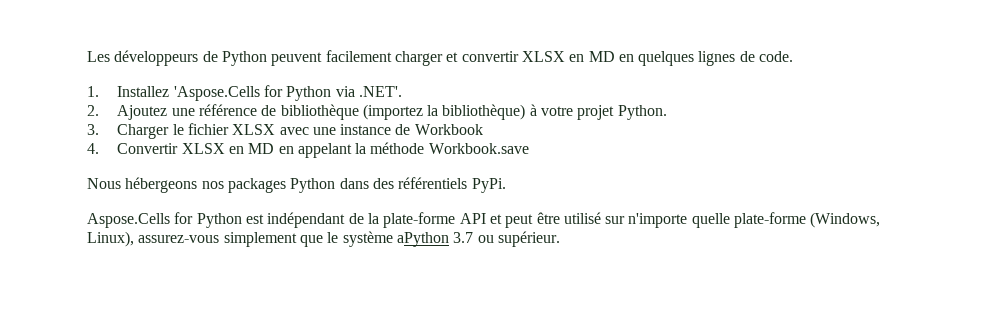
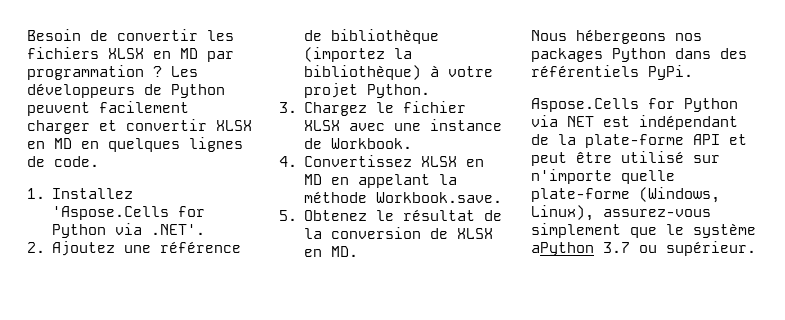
+ Besoin de convertir les fichiers XLSX en MD par programmation ?
- 3. Charger le fichier XLSX avec une instance de Workbook
+ 3. Chargez le fichier XLSX avec une instance de Workbook.
- 4. Convertir XLSX en MD en appelant la méthode Workbook.save
+ 4. Convertissez XLSX en MD en appelant la méthode Workbook.save.
+ 5. Obtenez le résultat de la conversion de XLSX en MD.
- Aspose.Cells for Python est indépendant de la plate-forme API et peut être utilisé sur n'importe quelle plate-forme (Windows, Linux), assurez-vous simplement que le système aPython 3.7 ou supérieur.
+ Aspose.Cells for Python via NET est indépendant de la plate-forme API et peut être utilisé sur n'importe quelle plate-forme (Windows, Linux), assurez-vous simplement que le système aPython 3.7 ou supérieur.

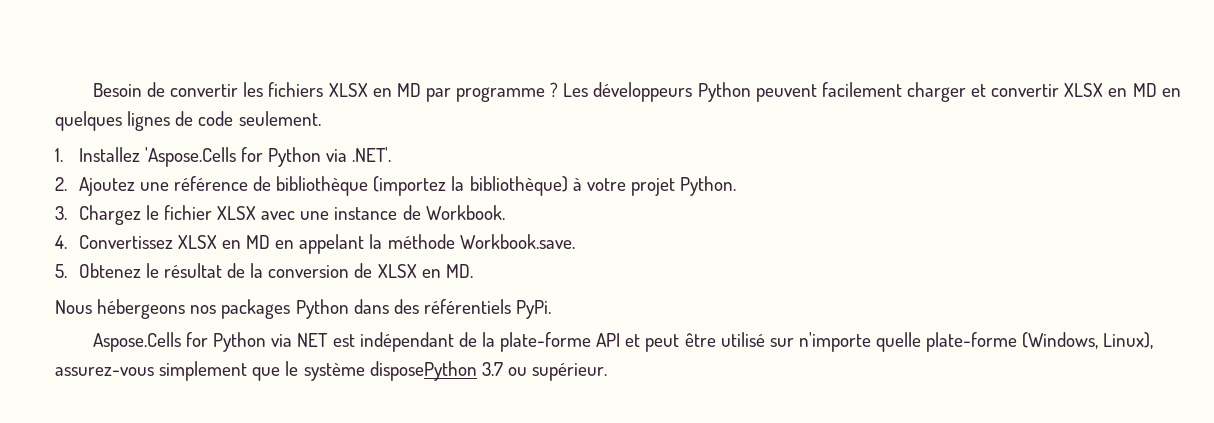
- Besoin de convertir les fichiers XLSX en MD par programmation ?
+ Besoin de convertir les fichiers XLSX en MD par programme ?
- Les développeurs de Python peuvent facilement charger et convertir XLSX en MD en quelques lignes de code.
+ Les développeurs Python peuvent facilement charger et convertir XLSX en MD en quelques lignes de code seulement.
- Aspose.Cells for Python via NET est indépendant de la plate-forme API et peut être utilisé sur n'importe quelle plate-forme (Windows, Linux), assurez-vous simplement que le système aPython 3.7 ou supérieur.
+ Aspose.Cells for Python via NET est indépendant de la plate-forme API et peut être utilisé sur n'importe quelle plate-forme (Windows, Linux), assurez-vous simplement que le système disposePython 3.7 ou supérieur.

